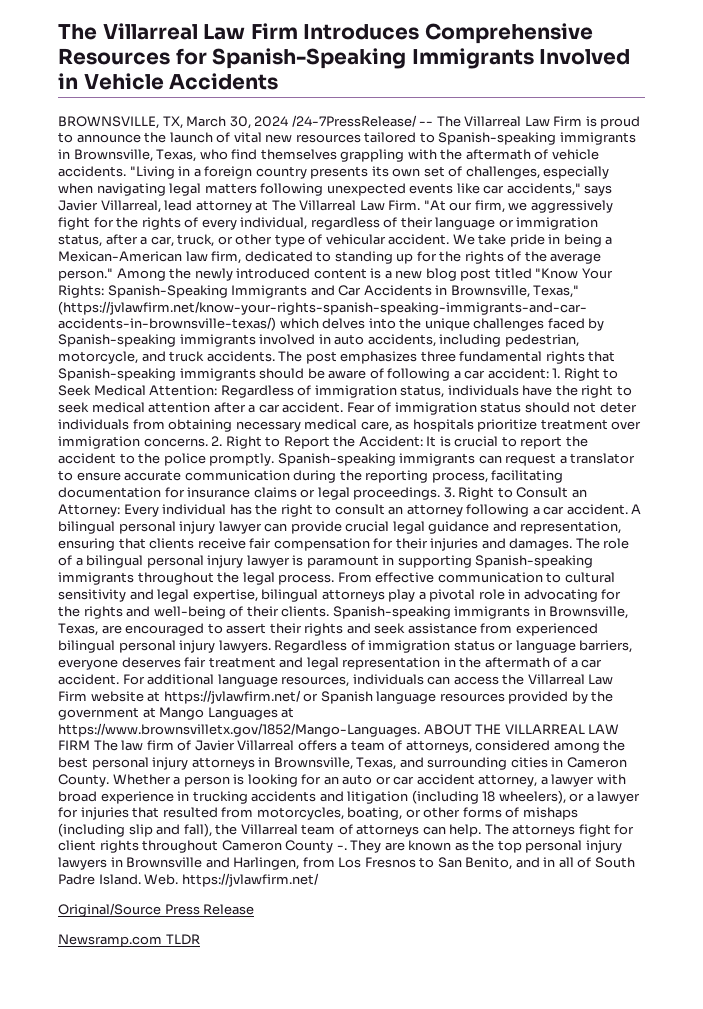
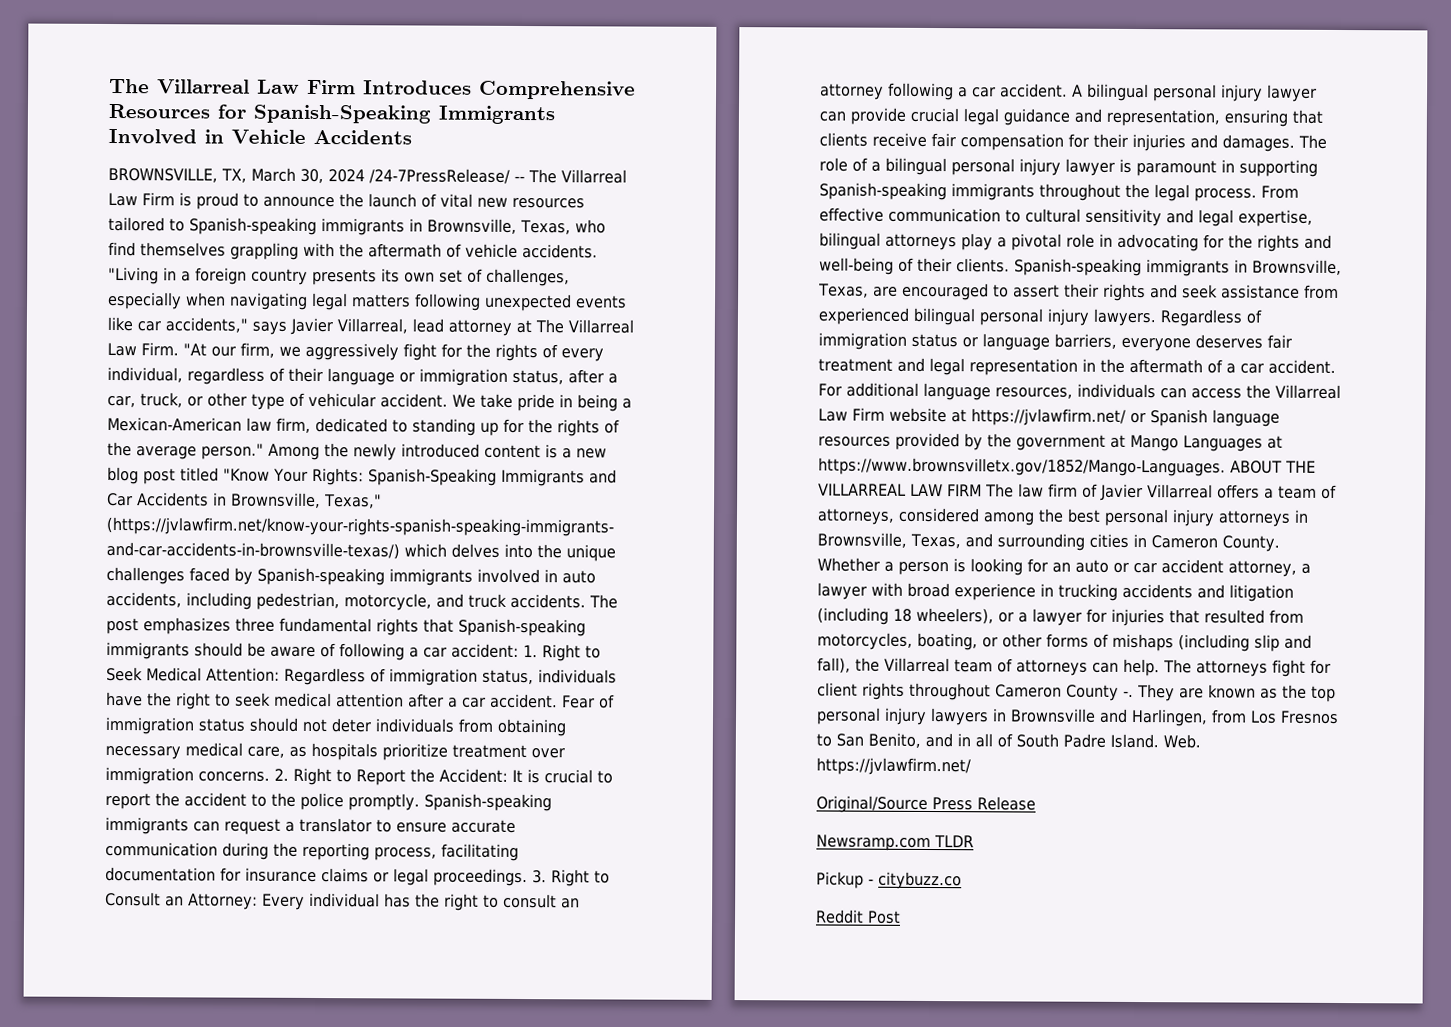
+ Pickup - citybuzz.co
+ Reddit Post

